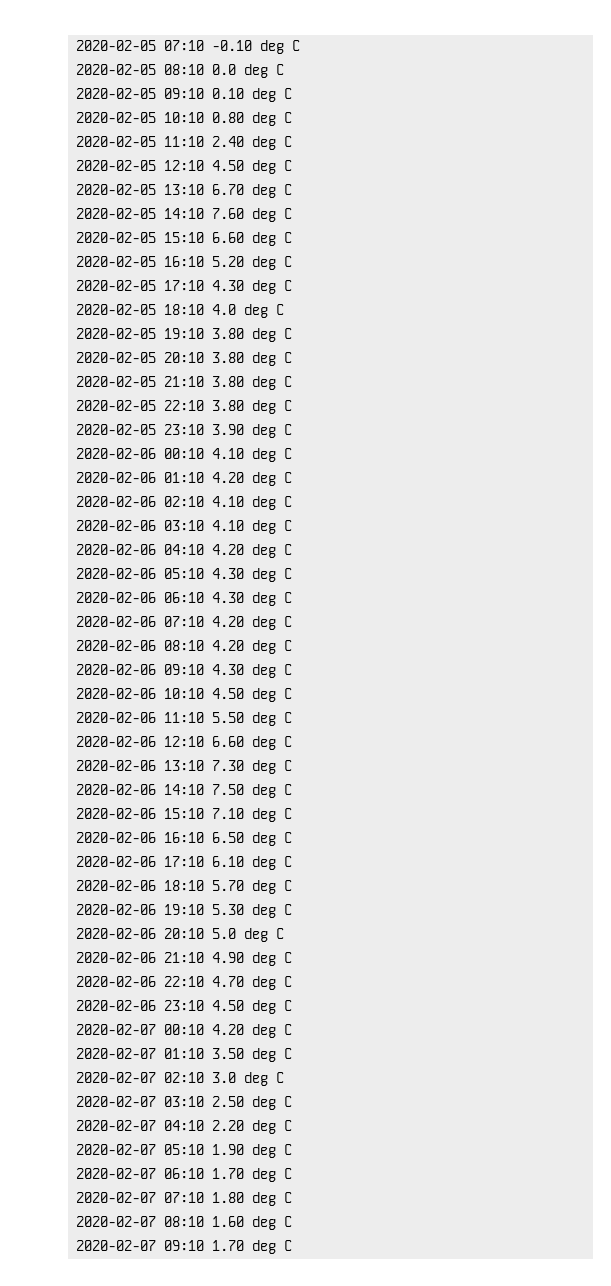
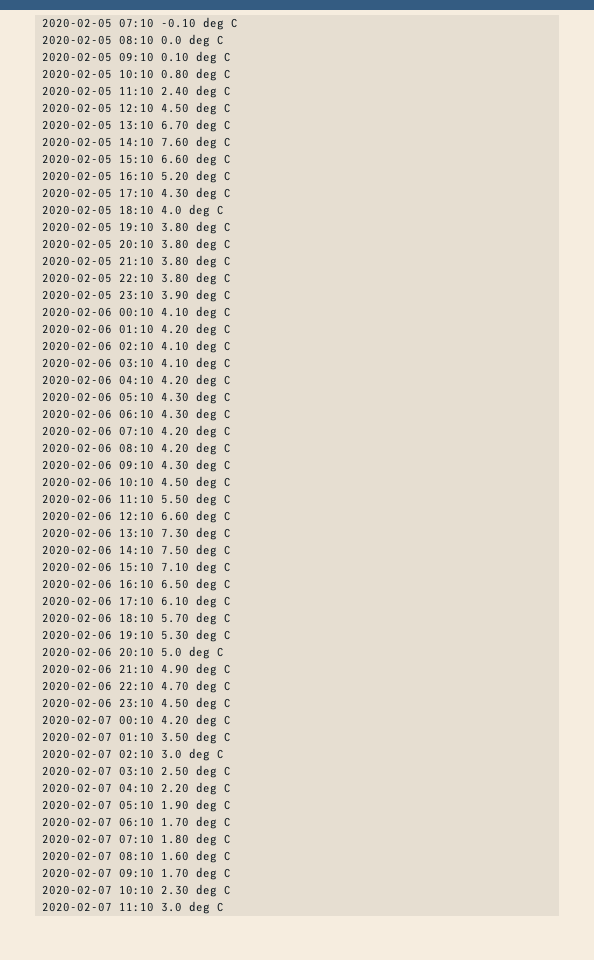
+ 2020-02-07 10:10 2.30 deg C
+ 2020-02-07 11:10 3.0 deg C

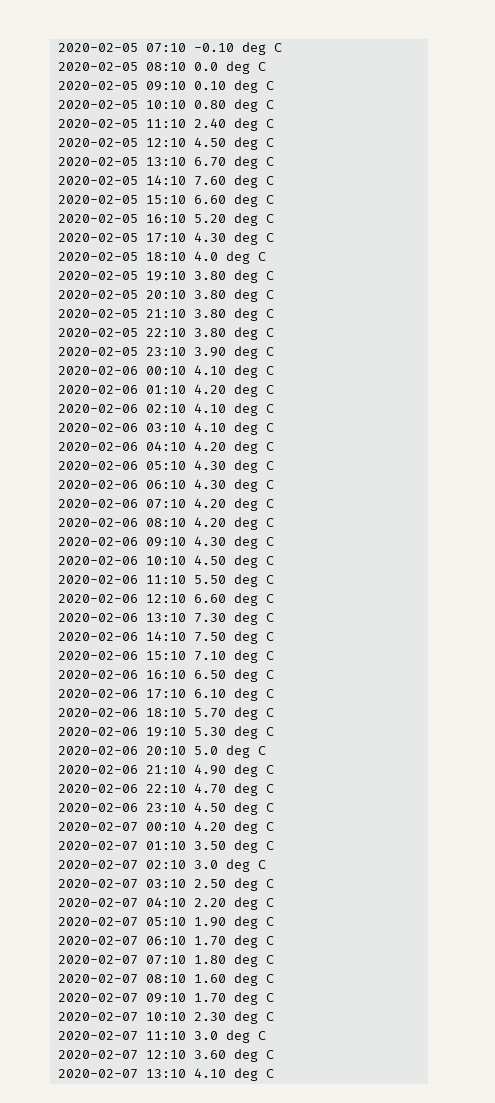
+ 2020-02-07 12:10 3.60 deg C
+ 2020-02-07 13:10 4.10 deg C

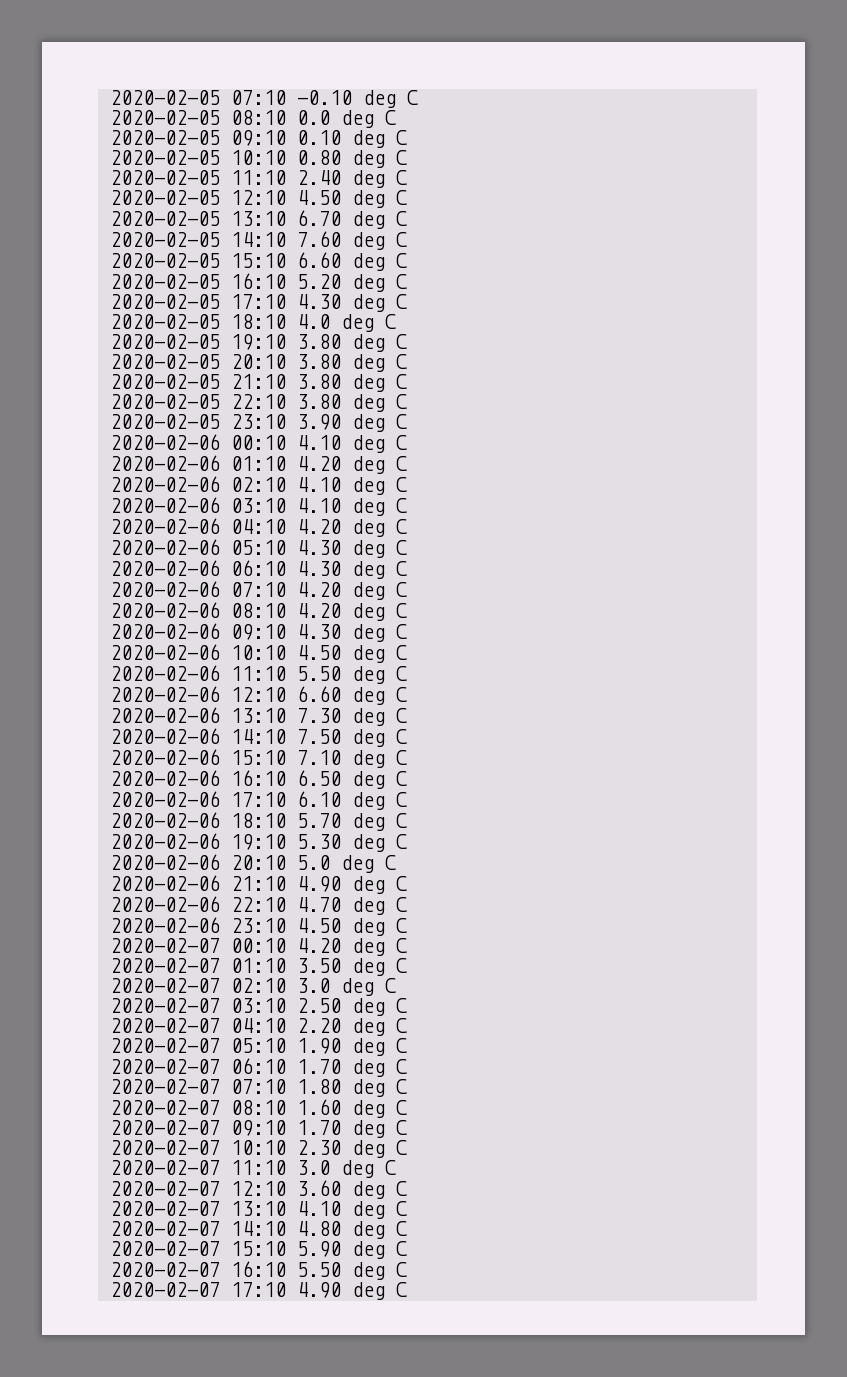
+ 2020-02-07 14:10 4.80 deg C
+ 2020-02-07 15:10 5.90 deg C
+ 2020-02-07 16:10 5.50 deg C
+ 2020-02-07 17:10 4.90 deg C

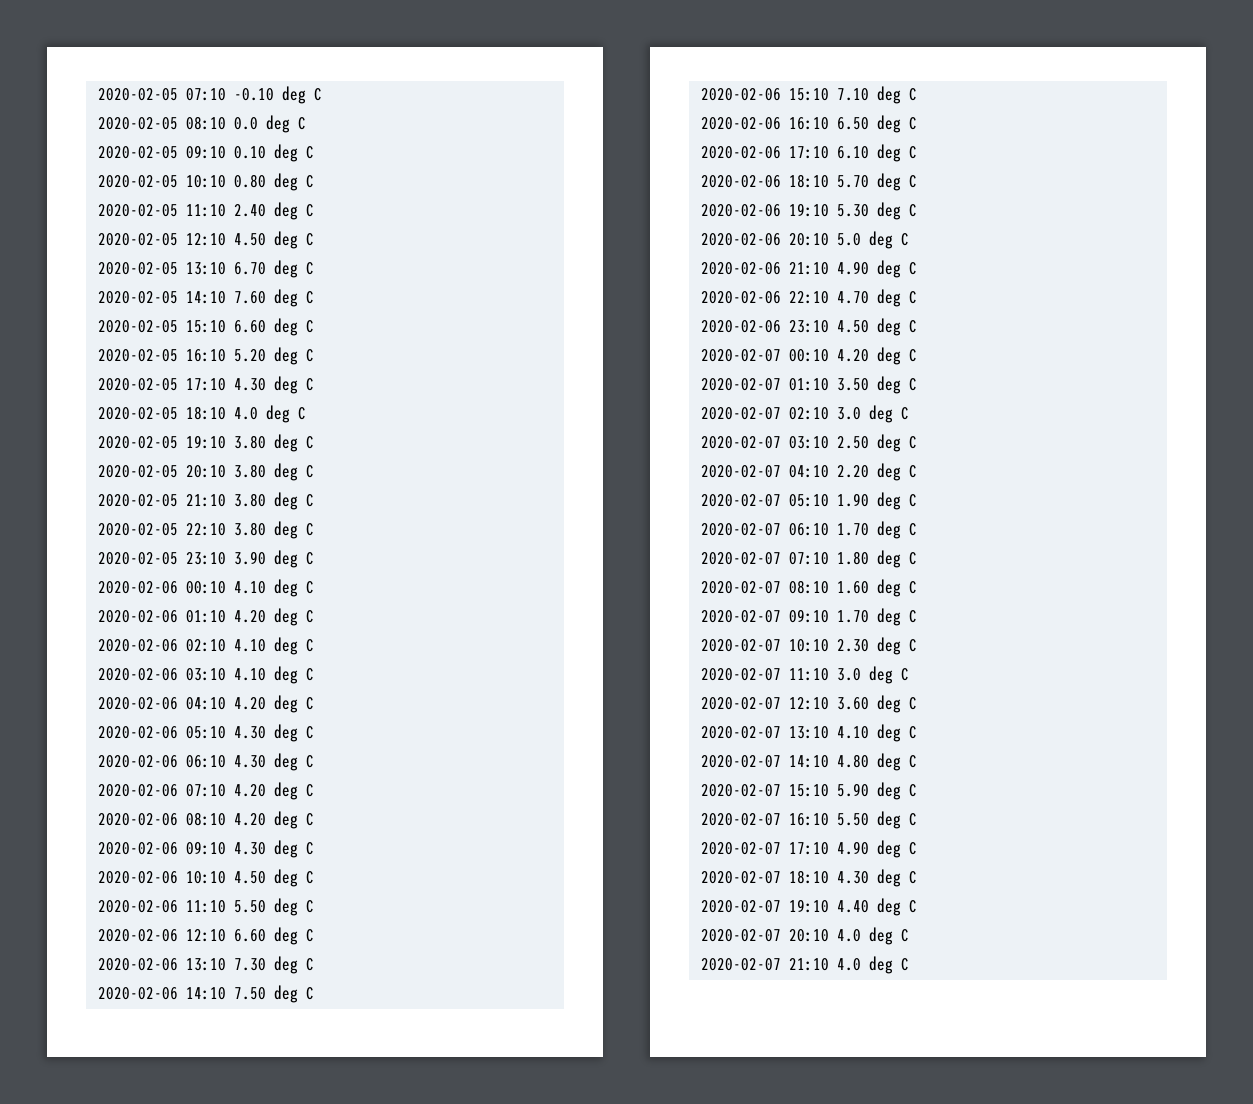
+ 2020-02-07 18:10 4.30 deg C
+ 2020-02-07 19:10 4.40 deg C
+ 2020-02-07 20:10 4.0 deg C
+ 2020-02-07 21:10 4.0 deg C

